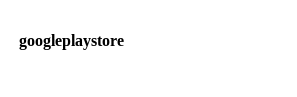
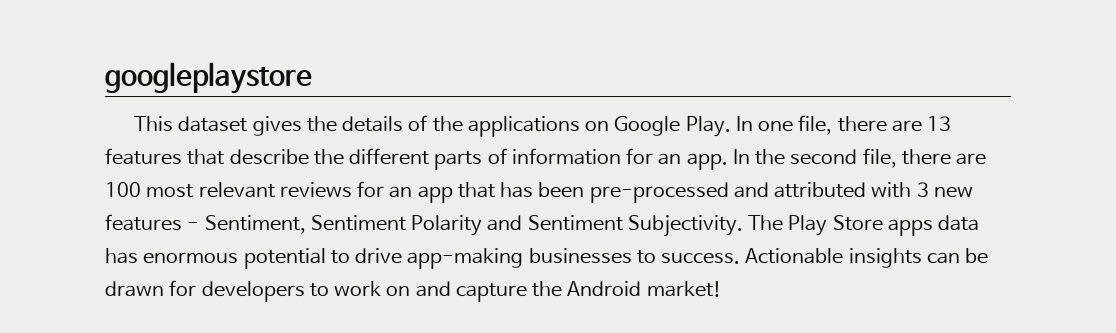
+ This dataset gives the details of the applications on Google Play. In one file, there are 13 features that describe the different parts of information for an app. In the second file, there are 100 most relevant reviews for an app that has been pre-processed and attributed with 3 new features - Sentiment, Sentiment Polarity and Sentiment Subjectivity. The Play Store apps data has enormous potential to drive app-making businesses to success. Actionable insights can be drawn for developers to work on and capture the Android market!

